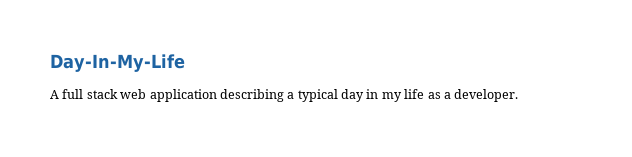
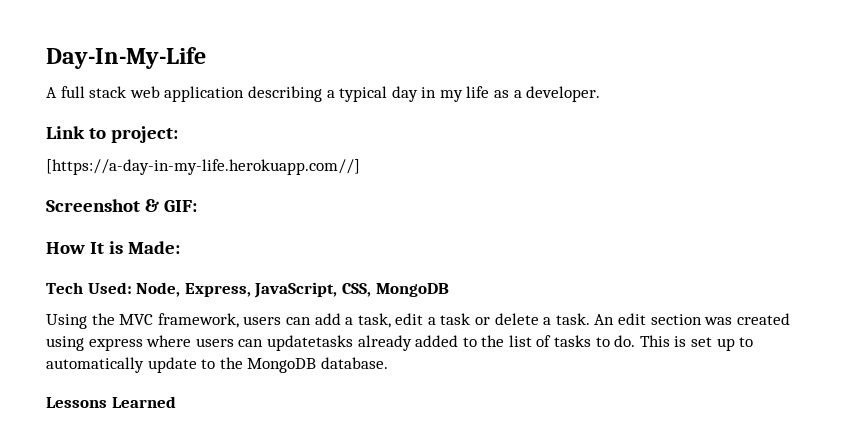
+ Link to project:
+ [https://a-day-in-my-life.herokuapp.com//]
+ Screenshot & GIF:
+ How It is Made:
+ Tech Used: Node, Express, JavaScript, CSS, MongoDB
+ Using the MVC framework, users can add a task, edit a task or delete a task. An edit section was created using express where users can updatetasks already added to the list of tasks to do. This is set up to automatically update to the MongoDB database.
+ Lessons Learned

